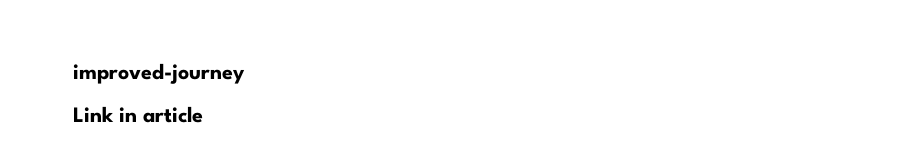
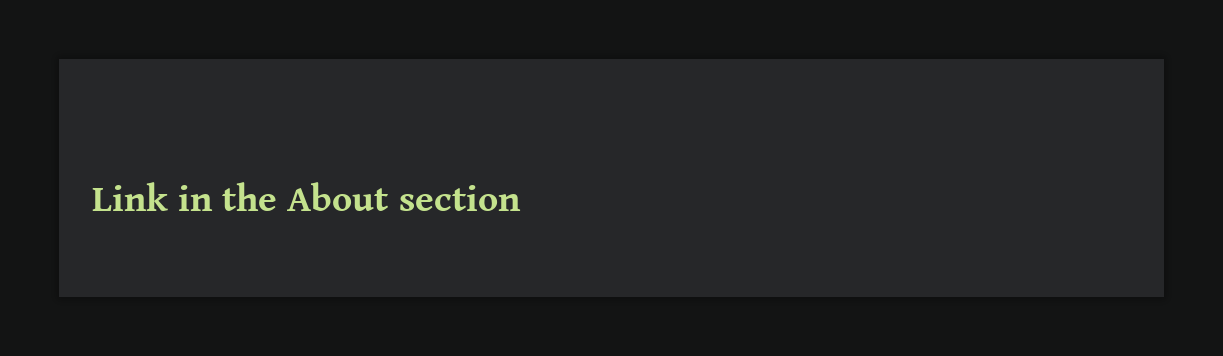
- improved-journey
- Link in article
+ Link in the About section

